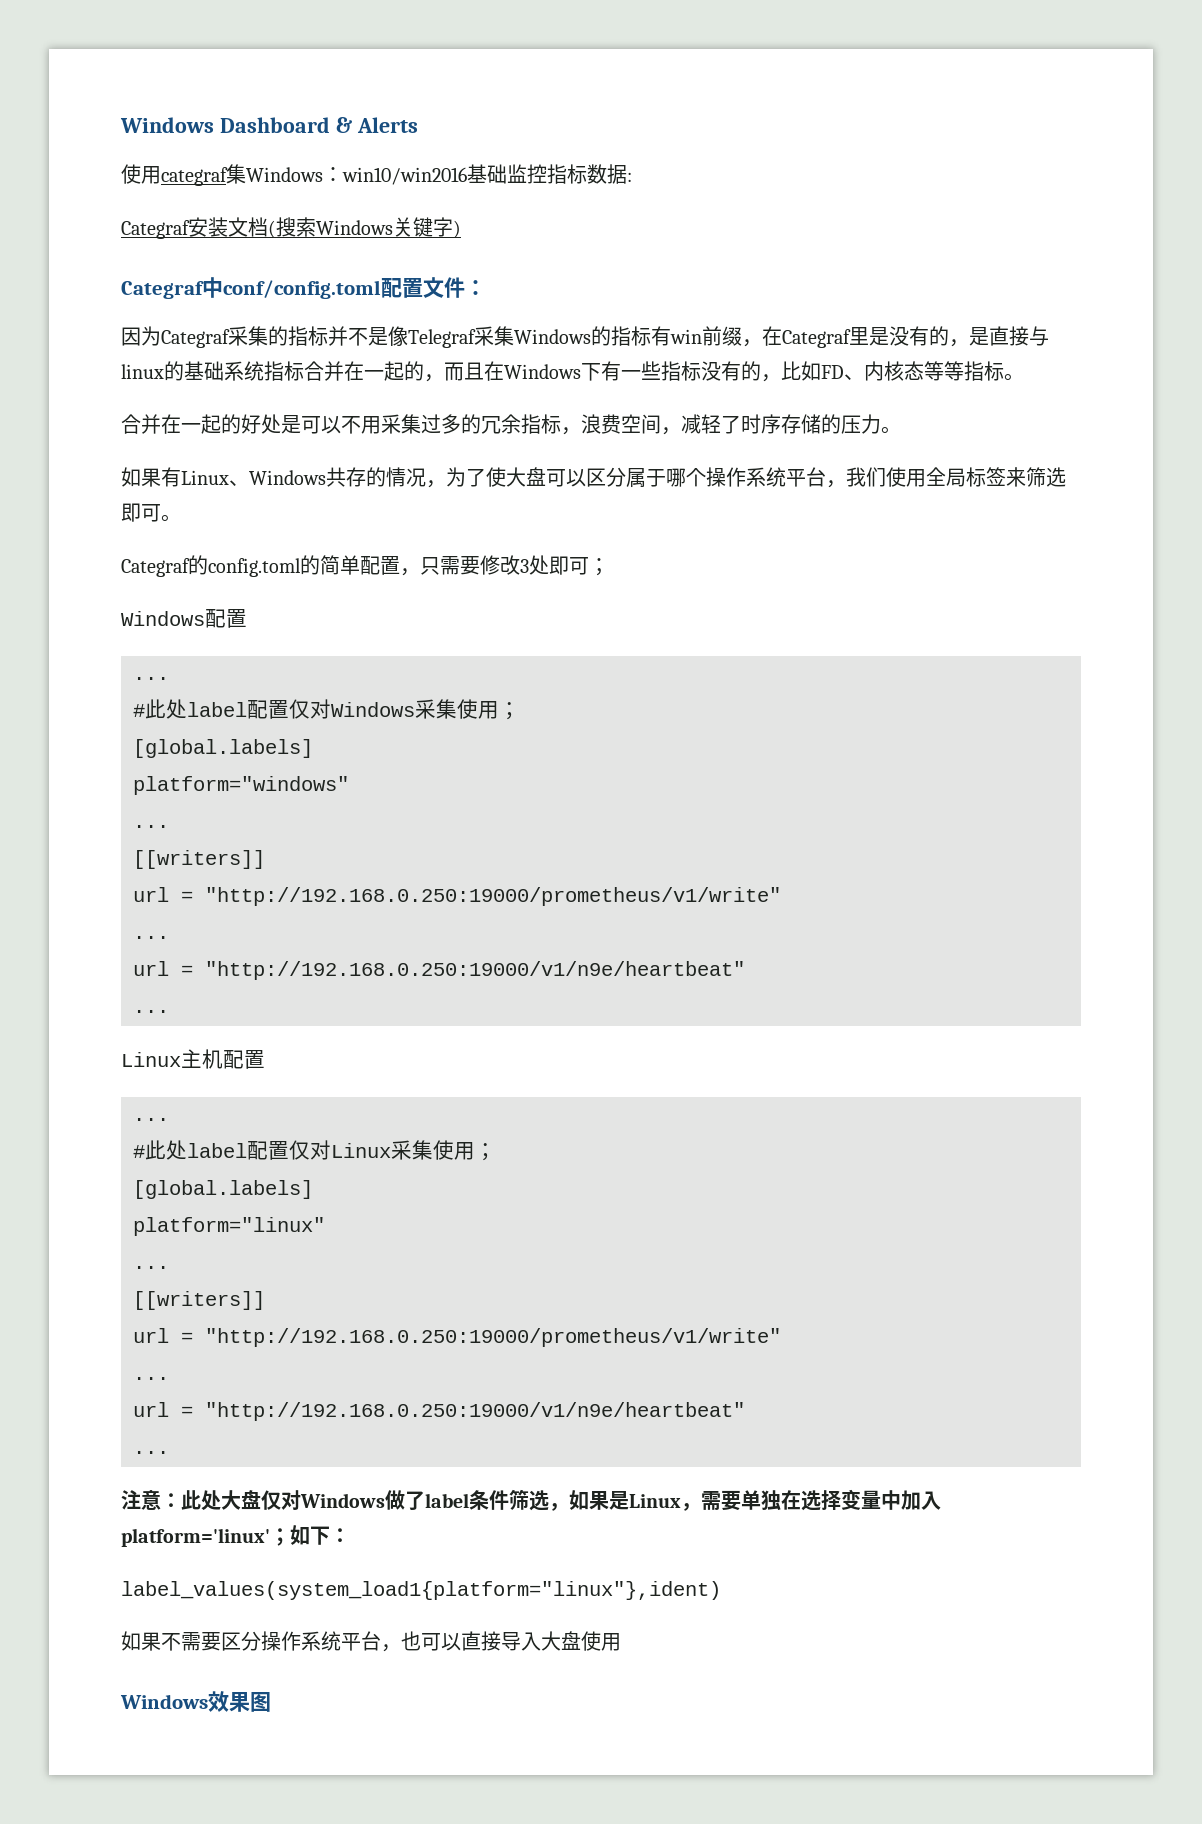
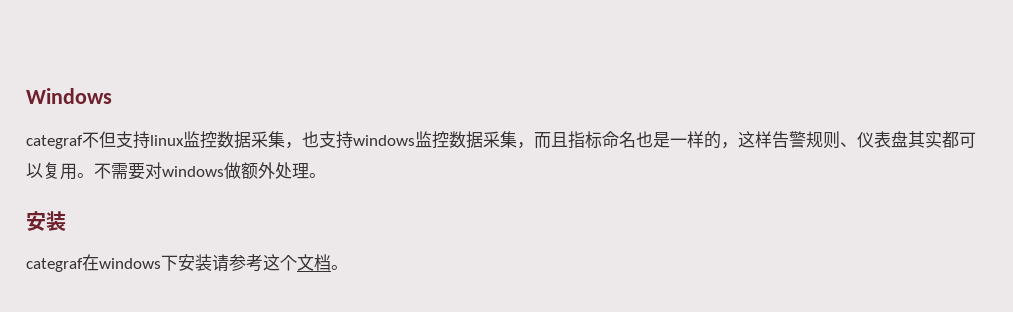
- Windows Dashboard & Alerts
- 使用categraf集Windows：win10/win2016基础监控指标数据:
- Categraf安装文档(搜索Windows关键字)
- Categraf中conf/config.toml配置文件：
- 因为Categraf采集的指标并不是像Telegraf采集Windows的指标有win前缀，在Categraf里是没有的，是直接与linux的基础系统指标合并在一起的，而且在Windows下有一些指标没有的，比如FD、内核态等等指标。
- 合并在一起的好处是可以不用采集过多的冗余指标，浪费空间，减轻了时序存储的压力。
- 如果有Linux、Windows共存的情况，为了使大盘可以区分属于哪个操作系统平台，我们使用全局标签来筛选即可。
- Categraf的config.toml的简单配置，只需要修改3处即可；
- Windows配置
- ...
- #此处label配置仅对Windows采集使用；
- [global.labels]
- platform="windows"
- ...
- [[writers]]
- url = "http://192.168.0.250:19000/prometheus/v1/write"
- ...
- url = "http://192.168.0.250:19000/v1/n9e/heartbeat"
- ...
- Linux主机配置
- ...
- #此处label配置仅对Linux采集使用；
- [global.labels]
- platform="linux"
- ...
- [[writers]]
- url = "http://192.168.0.250:19000/prometheus/v1/write"
- ...
- url = "http://192.168.0.250:19000/v1/n9e/heartbeat"
- ...
- 注意：此处大盘仅对Windows做了label条件筛选，如果是Linux，需要单独在选择变量中加入platform='linux'；如下：
- label_values(system_load1{platform="linux"},ident)
- 如果不需要区分操作系统平台，也可以直接导入大盘使用
- Windows效果图
+ Windows
+ categraf不但支持linux监控数据采集，也支持windows监控数据采集，而且指标命名也是一样的，这样告警规则、仪表盘其实都可以复用。不需要对windows做额外处理。
+ 安装
+ categraf在windows下安装请参考这个文档。

